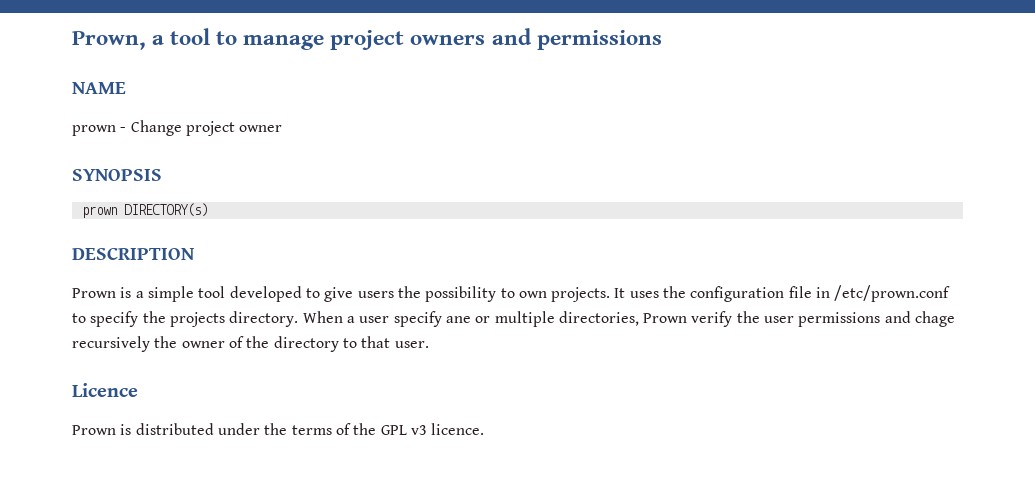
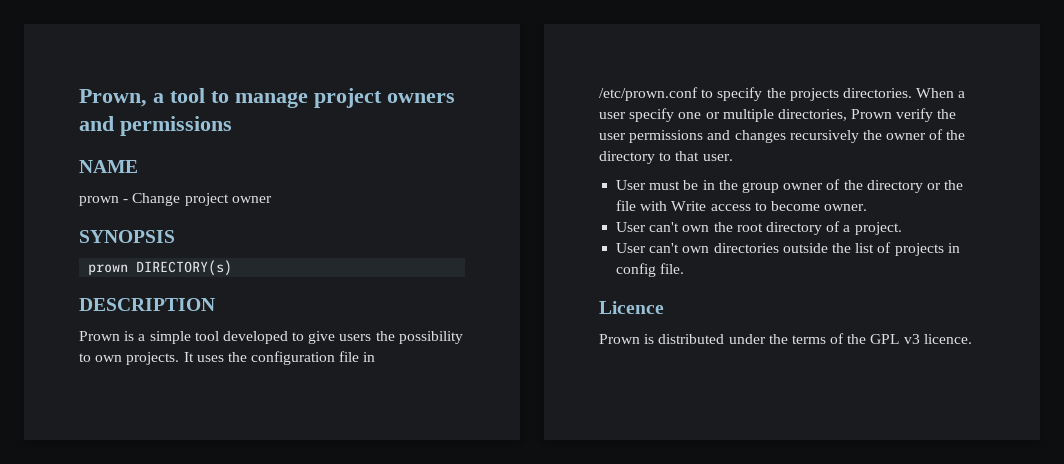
- It uses the configuration file in /etc/prown.conf to specify the projects directory.
+ It uses the configuration file in /etc/prown.conf to specify the projects directories.
- When a user specify ane or multiple directories, Prown verify the user permissions and chage recursively the owner of the directory to that user.
+ When a user specify one or multiple directories, Prown verify the user permissions and changes recursively the owner of the directory to that user.
+ User must be in the group owner of the directory or the file with Write access to become owner.
+ User can't own the root directory of a project.
+ User can't own directories outside the list of projects in config file.

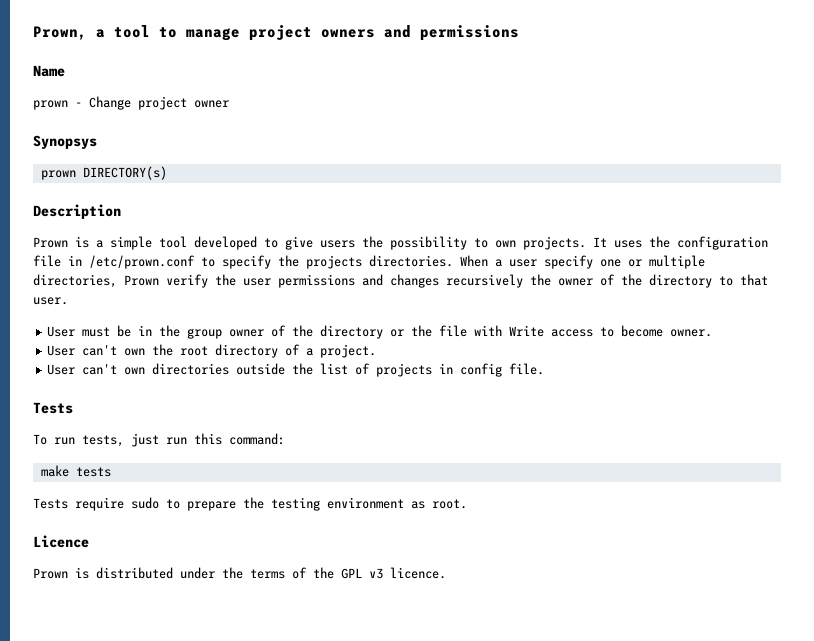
- NAME
+ Name
- SYNOPSIS
+ Synopsys
- DESCRIPTION
+ Description
  User can't own directories outside the list of projects in config file.
+ Tests
+ To run tests, just run this command:
+ make tests
+ Tests require sudo to prepare the testing environment as root.

